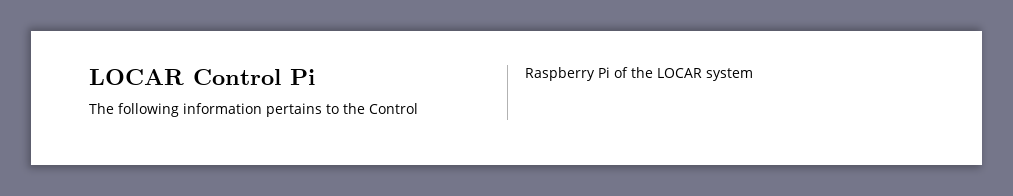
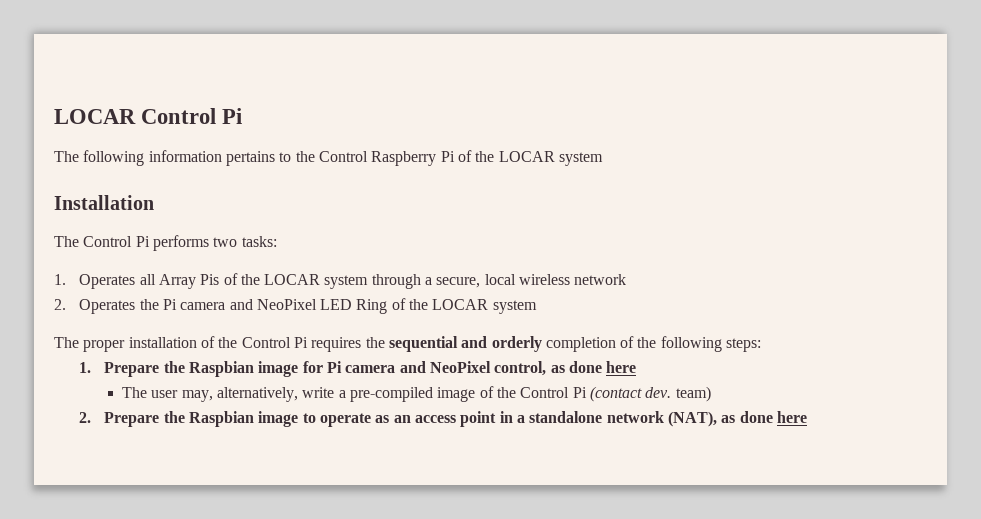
+ Installation
+ The Control Pi performs two tasks:
+ 1. Operates all Array Pis of the LOCAR system through a secure, local wireless network
+ 2. Operates the Pi camera and NeoPixel LED Ring of the LOCAR system
+ The proper installation of the Control Pi requires the sequential and orderly completion of the following steps:
+ 1. Prepare the Raspbian image for Pi camera and NeoPixel control, as done here
+ The user may, alternatively, write a pre-compiled image of the Control Pi (contact dev. team)
+ 2. Prepare the Raspbian image to operate as an access point in a standalone network (NAT), as done here

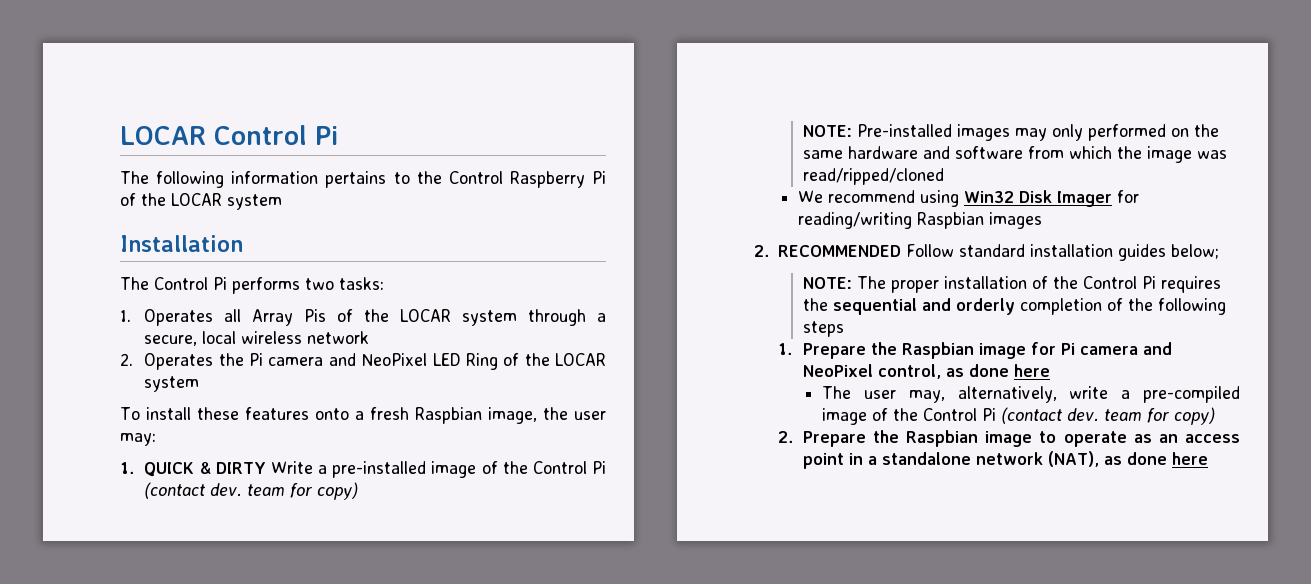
- The proper installation of the Control Pi requires the sequential and orderly completion of the following steps:
+ To install these features onto a fresh Raspbian image, the user may:
+ 1. QUICK & DIRTY Write a pre-installed image of the Control Pi (contact dev. team for copy)
+ NOTE: Pre-installed images may only performed on the same hardware and software from which the image was read/ripped/cloned
+ We recommend using Win32 Disk Imager for reading/writing Raspbian images
+ 2. RECOMMENDED Follow standard installation guides below;
+ NOTE: The proper installation of the Control Pi requires the sequential and orderly completion of the following steps
- The user may, alternatively, write a pre-compiled image of the Control Pi (contact dev. team)
+ The user may, alternatively, write a pre-compiled image of the Control Pi (contact dev. team for copy)

